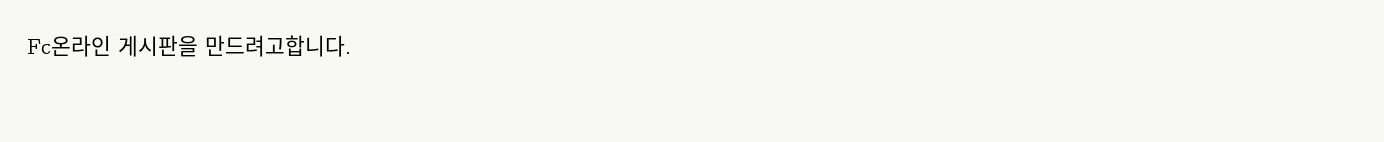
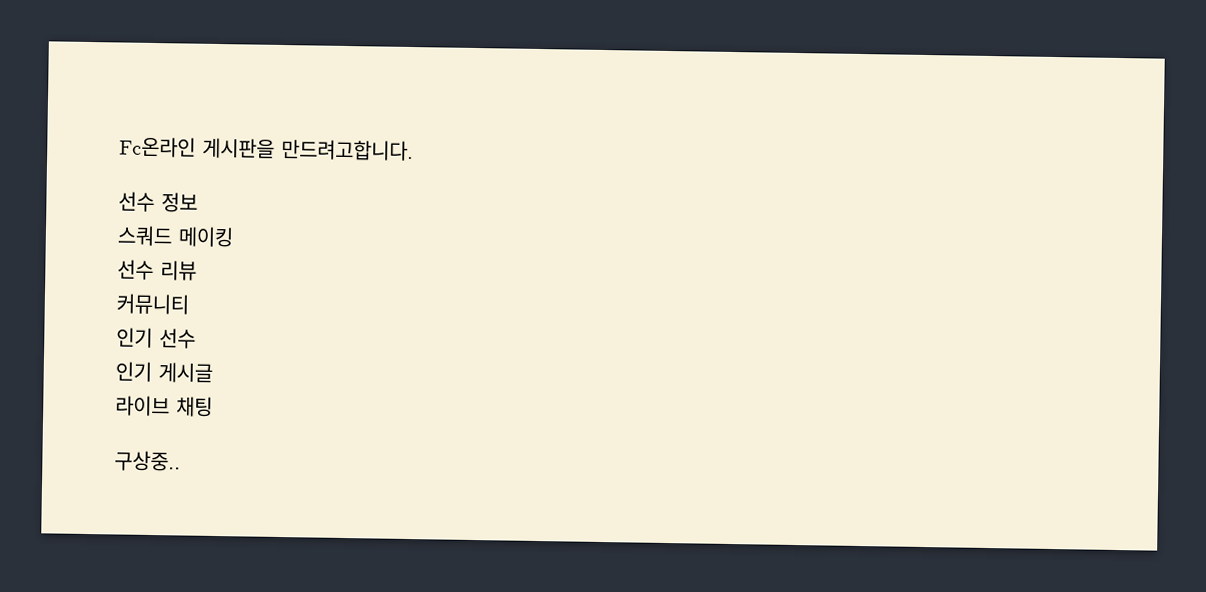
+ 선수 정보
+ 스쿼드 메이킹
+ 선수 리뷰
+ 커뮤니티
+ 인기 선수
+ 인기 게시글
+ 라이브 채팅
+ 구상중..

